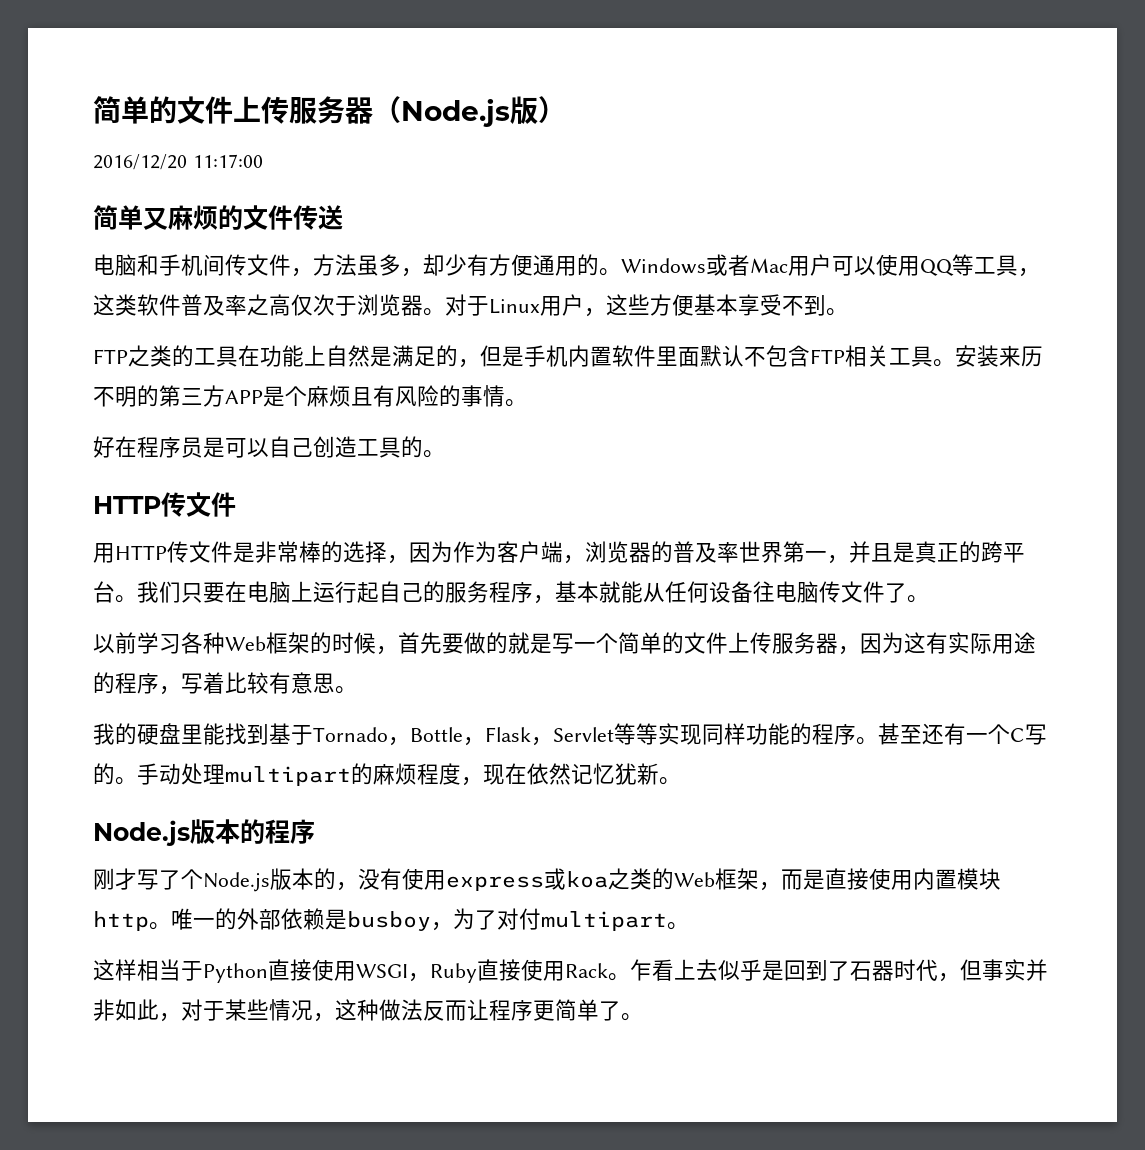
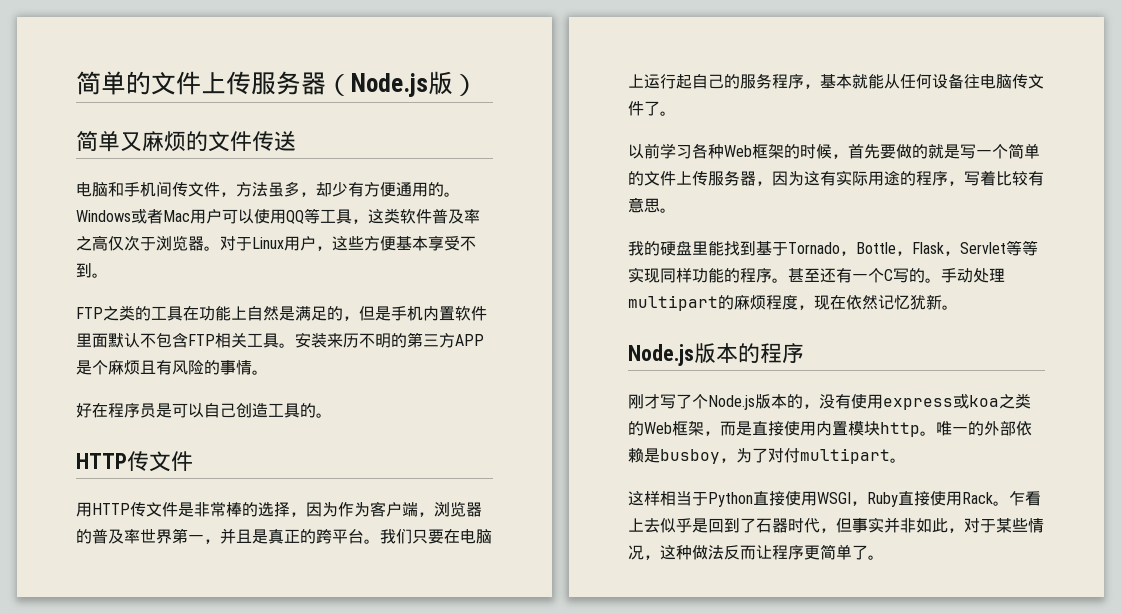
- 2016/12/20 11:17:00

